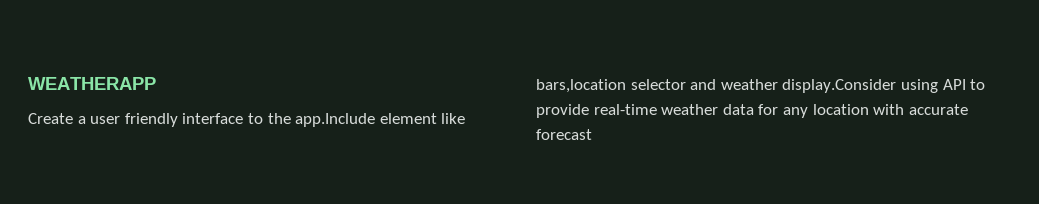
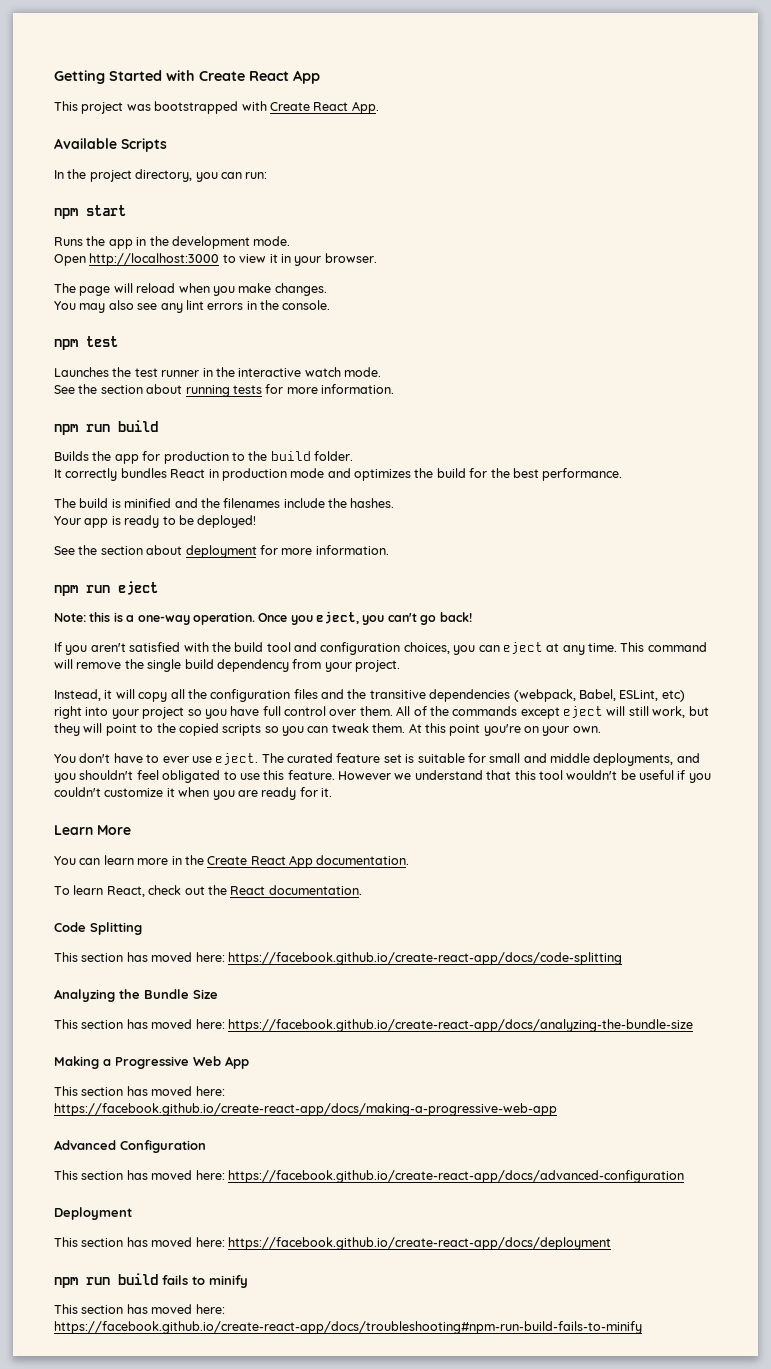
- WEATHERAPP
- Create a user friendly interface to the app.Include element like bars,location selector and weather display.Consider using API to provide real-time weather data for any location with accurate forecast
+ Getting Started with Create React App
+ This project was bootstrapped with Create React App.
+ Available Scripts
+ In the project directory, you can run:
+ npm start
+ Runs the app in the development mode.
+ Open http://localhost:3000 to view it in your browser.
+ The page will reload when you make changes.
+ You may also see any lint errors in the console.
+ npm test
+ Launches the test runner in the interactive watch mode.
+ See the section about running tests for more information.
+ npm run build
+ Builds the app for production to the build folder.
+ It correctly bundles React in production mode and optimizes the build for the best performance.
+ The build is minified and the filenames include the hashes.
+ Your app is ready to be deployed!
+ See the section about deployment for more information.
+ npm run eject
+ Note: this is a one-way operation. Once you eject, you can't go back!
+ If you aren't satisfied with the build tool and configuration choices, you can eject at any time. This command will remove the single build dependency from your project.
+ Instead, it will copy all the configuration files and the transitive dependencies (webpack, Babel, ESLint, etc) right into your project so you have full control over them. All of the commands except eject will still work, but they will point to the copied scripts so you can tweak them. At this point you're on your own.
+ You don't have to ever use eject. The curated feature set is suitable for small and middle deployments, and you shouldn't feel obligated to use this feature. However we understand that this tool wouldn't be useful if you couldn't customize it when you are ready for it.
+ Learn More
+ You can learn more in the Create React App documentation.
+ To learn React, check out the React documentation.
+ Code Splitting
+ This section has moved here: https://facebook.github.io/create-react-app/docs/code-splitting
+ Analyzing the Bundle Size
+ This section has moved here: https://facebook.github.io/create-react-app/docs/analyzing-the-bundle-size
+ Making a Progressive Web App
+ This section has moved here: https://facebook.github.io/create-react-app/docs/making-a-progressive-web-app
+ Advanced Configuration
+ This section has moved here: https://facebook.github.io/create-react-app/docs/advanced-configuration
+ Deployment
+ This section has moved here: https://facebook.github.io/create-react-app/docs/deployment
+ npm run build fails to minify
+ This section has moved here: https://facebook.github.io/create-react-app/docs/troubleshooting#npm-run-build-fails-to-minify

